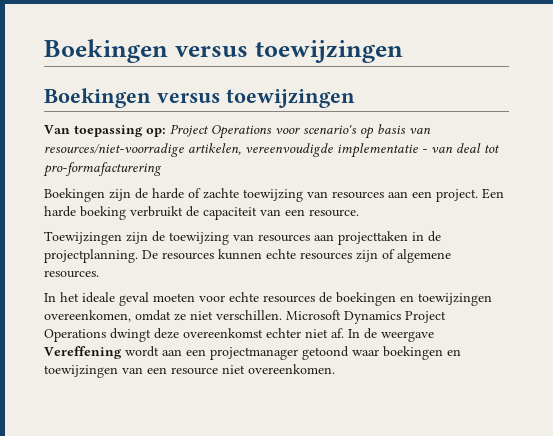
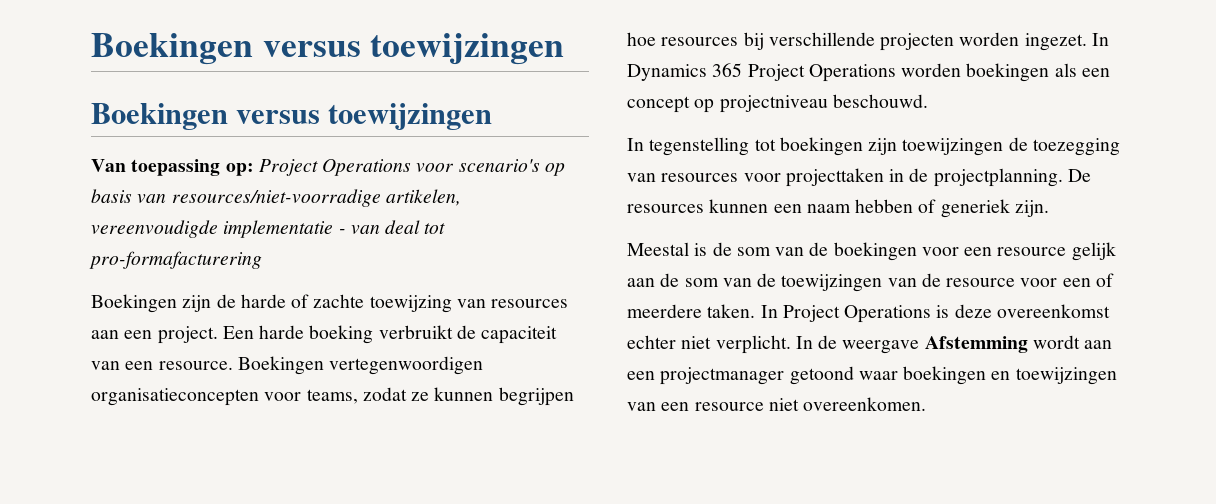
- Een harde boeking verbruikt de capaciteit van een resource.
- Toewijzingen zijn de toewijzing van resources aan projecttaken in de projectplanning.
+ Een harde boeking verbruikt de capaciteit van een resource. Boekingen vertegenwoordigen organisatieconcepten voor teams, zodat ze kunnen begrijpen hoe resources bij verschillende projecten worden ingezet. In Dynamics 365 Project Operations worden boekingen als een concept op projectniveau beschouwd.
+ In tegenstelling tot boekingen zijn toewijzingen de toezegging van resources voor projecttaken in de projectplanning.
- De resources kunnen echte resources zijn of algemene resources.
- In het ideale geval moeten voor echte resources de boekingen en toewijzingen overeenkomen, omdat ze niet verschillen. Microsoft Dynamics Project Operations dwingt deze overeenkomst echter niet af.
+ De resources kunnen een naam hebben of generiek zijn.
+ Meestal is de som van de boekingen voor een resource gelijk aan de som van de toewijzingen van de resource voor een of meerdere taken. In Project Operations is deze overeenkomst echter niet verplicht.
- In de weergave Vereffening wordt aan een projectmanager getoond waar boekingen en toewijzingen van een resource niet overeenkomen.
+ In de weergave Afstemming wordt aan een projectmanager getoond waar boekingen en toewijzingen van een resource niet overeenkomen.

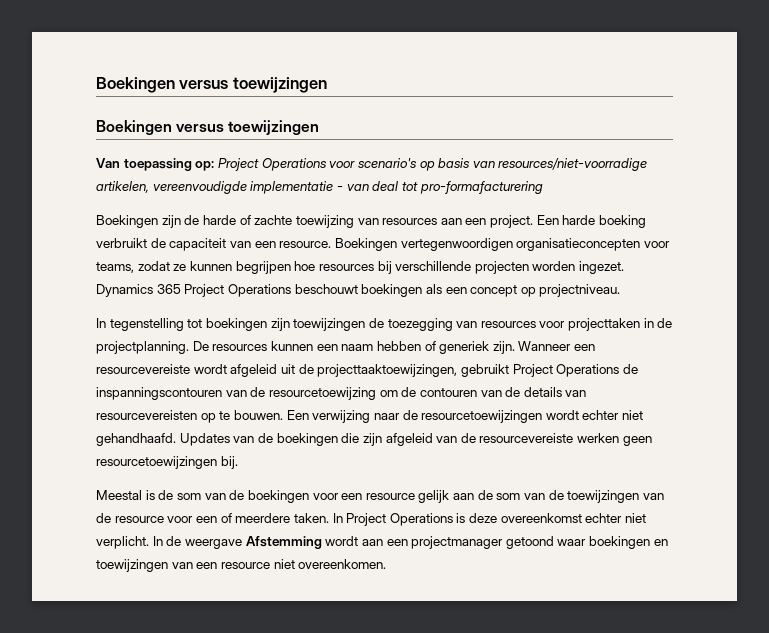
- In Dynamics 365 Project Operations worden boekingen als een concept op projectniveau beschouwd.
+ Dynamics 365 Project Operations beschouwt boekingen als een concept op projectniveau.
+ Wanneer een resourcevereiste wordt afgeleid uit de projecttaaktoewijzingen, gebruikt Project Operations de inspanningscontouren van de resourcetoewijzing om de contouren van de details van resourcevereisten op te bouwen. Een verwijzing naar de resourcetoewijzingen wordt echter niet gehandhaafd. Updates van de boekingen die zijn afgeleid van de resourcevereiste werken geen resourcetoewijzingen bij.

